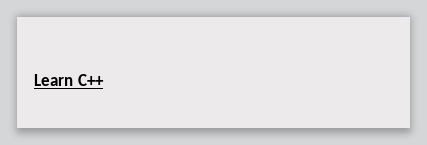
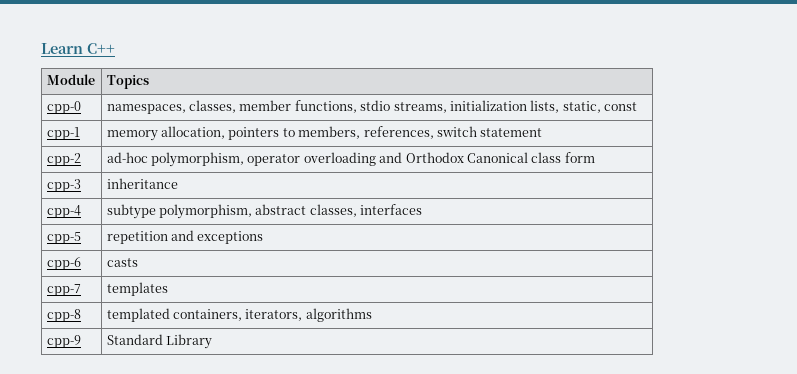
+ Module | Topics
+ cpp-0 | namespaces, classes, member functions, stdio streams, initialization lists, static, const
+ cpp-1 | memory allocation, pointers to members, references, switch statement
+ cpp-2 | ad-hoc polymorphism, operator overloading and Orthodox Canonical class form
+ cpp-3 | inheritance
+ cpp-4 | subtype polymorphism, abstract classes, interfaces
+ cpp-5 | repetition and exceptions
+ cpp-6 | casts
+ cpp-7 | templates
+ cpp-8 | templated containers, iterators, algorithms
+ cpp-9 | Standard Library

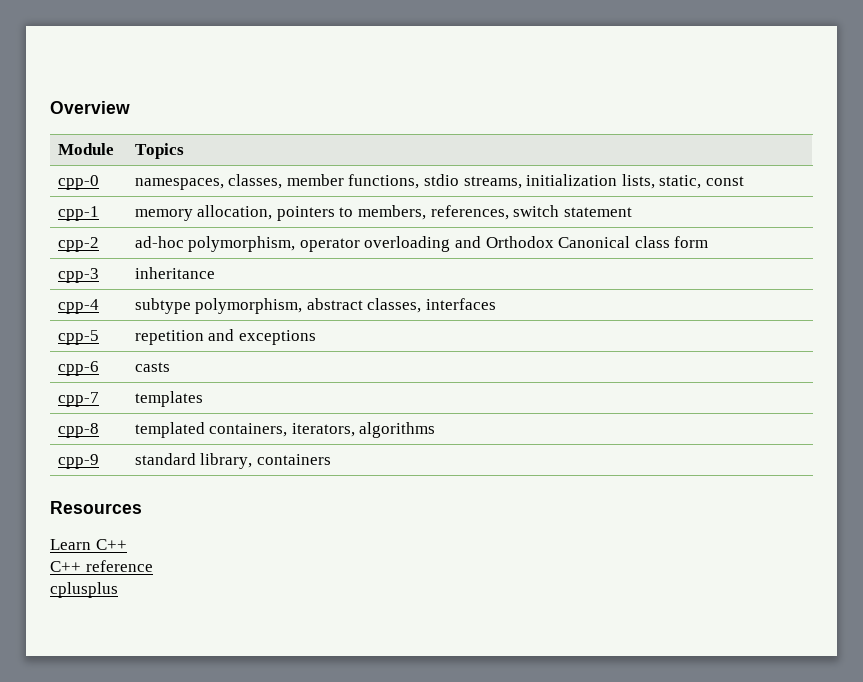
- Learn C++
+ Overview
- cpp-9 | Standard Library
+ cpp-9 | standard library, containers
+ Resources
+ Learn C++
+ C++ reference
+ cplusplus

